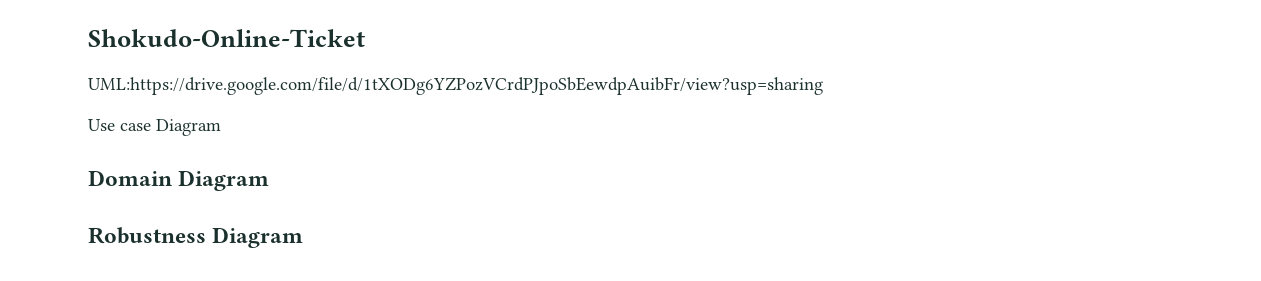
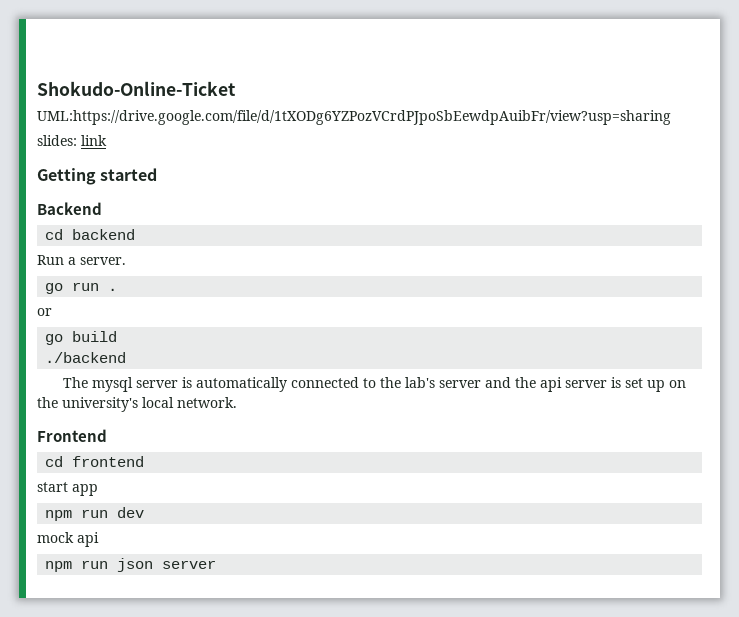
- Use case Diagram
- Domain Diagram
- Robustness Diagram
+ slides: link
+ Getting started
+ Backend
+ cd backend
+ Run a server.
+ go run .
+ or
+ go build
+ ./backend
+ The mysql server is automatically connected to the lab's server and the api server is set up on the university's local network.
+ Frontend
+ cd frontend
+ start app
+ npm run dev
+ mock api
+ npm run json server

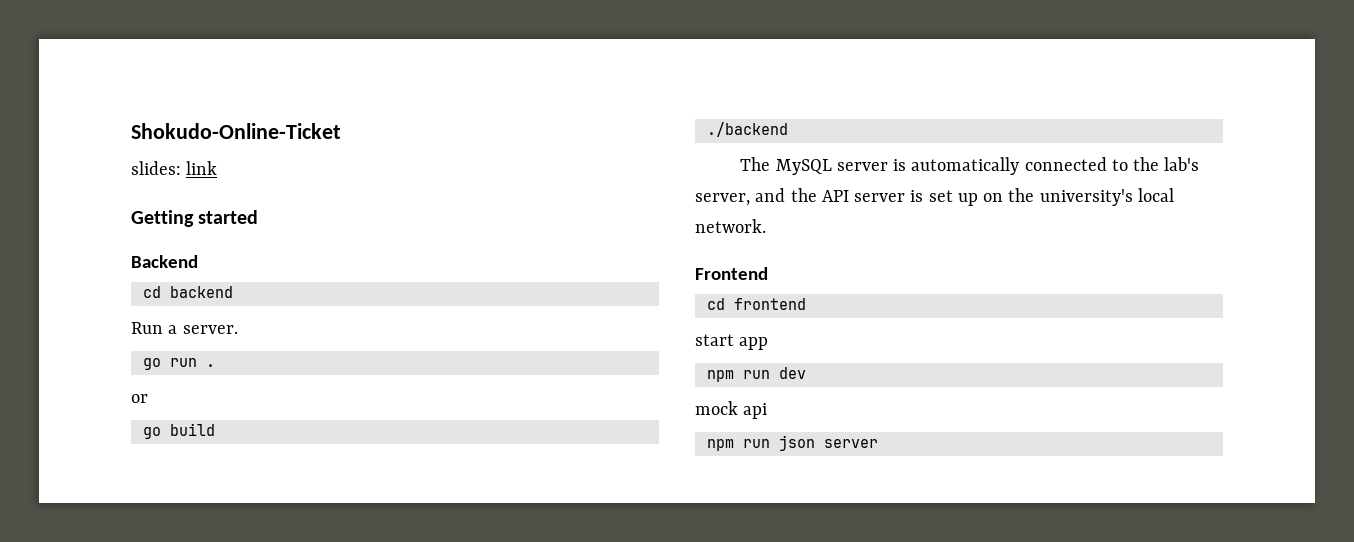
- UML:https://drive.google.com/file/d/1tXODg6YZPozVCrdPJpoSbEewdpAuibFr/view?usp=sharing
- The mysql server is automatically connected to the lab's server and the api server is set up on the university's local network.
+ The MySQL server is automatically connected to the lab's server, and the API server is set up on the university's local network.

